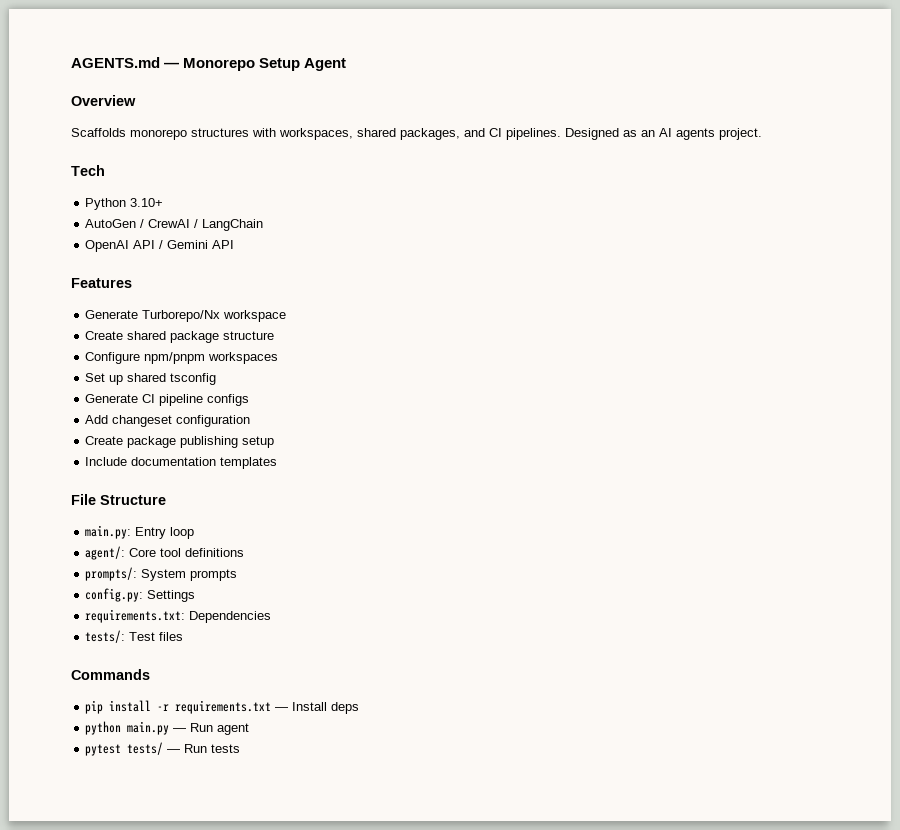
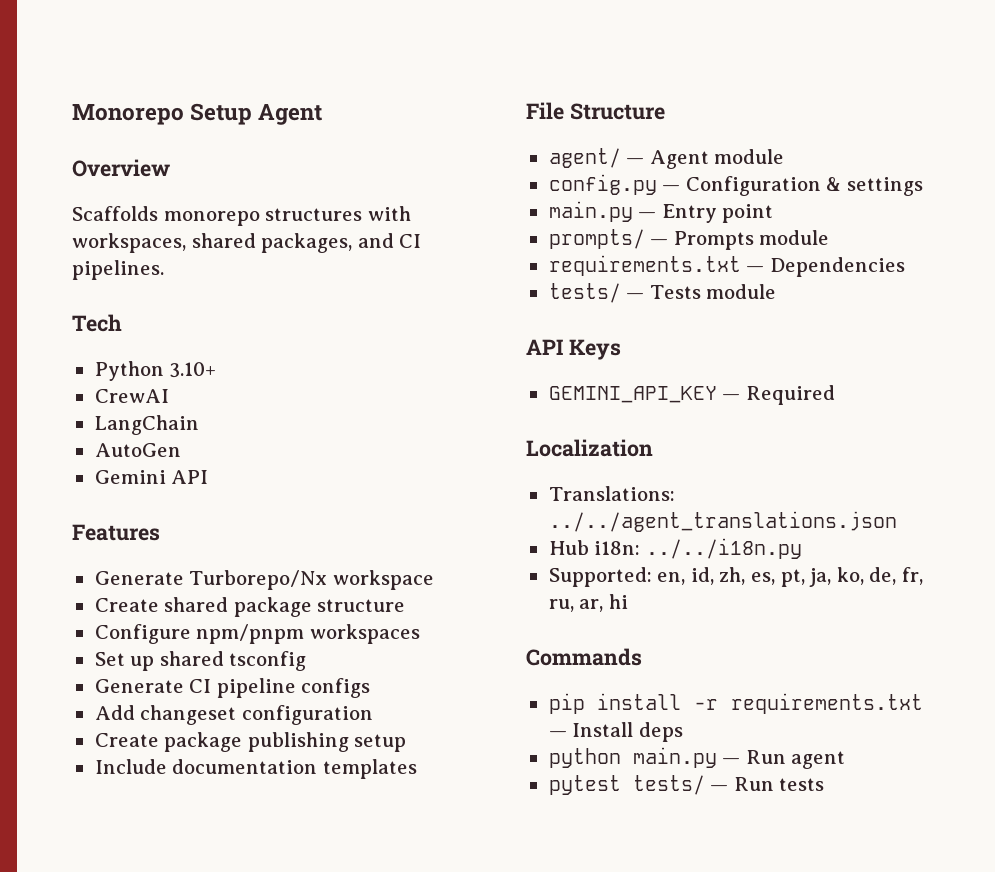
- AGENTS.md — Monorepo Setup Agent
+ Monorepo Setup Agent
- Designed as an AI agents project.
- AutoGen / CrewAI / LangChain
+ CrewAI
+ LangChain
- OpenAI API / Gemini API
+ AutoGen
+ Gemini API
- main.py: Entry loop
- agent/: Core tool definitions
- prompts/: System prompts
- config.py: Settings
- requirements.txt: Dependencies
- tests/: Test files
+ agent/ — Agent module
+ config.py — Configuration & settings
+ main.py — Entry point
+ prompts/ — Prompts module
+ requirements.txt — Dependencies
+ tests/ — Tests module
+ API Keys
+ GEMINI_API_KEY — Required
+ Localization
+ Translations: ../../agent_translations.json
+ Hub i18n: ../../i18n.py
+ Supported: en, id, zh, es, pt, ja, ko, de, fr, ru, ar, hi

